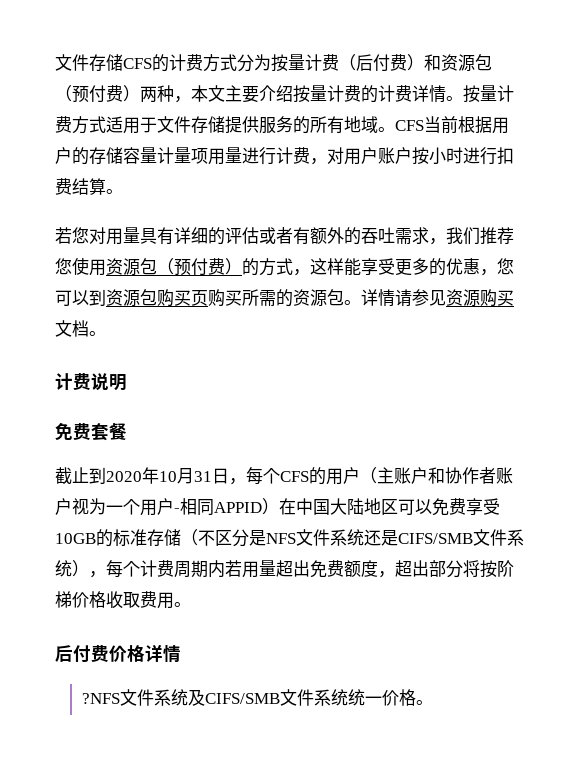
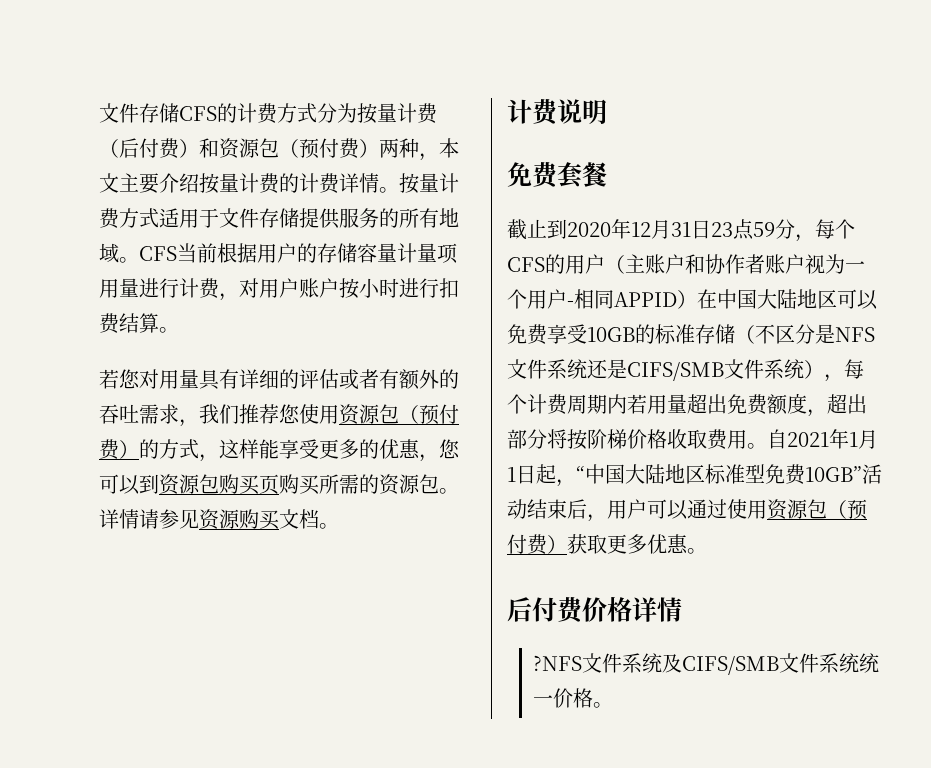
- 截止到2020年10月31日，每个CFS的用户（主账户和协作者账户视为一个用户-相同APPID）在中国大陆地区可以免费享受10GB的标准存储（不区分是NFS文件系统还是CIFS/SMB文件系统），每个计费周期内若用量超出免费额度，超出部分将按阶梯价格收取费用。
+ 截止到2020年12月31日23点59分，每个CFS的用户（主账户和协作者账户视为一个用户-相同APPID）在中国大陆地区可以免费享受10GB的标准存储（不区分是NFS文件系统还是CIFS/SMB文件系统），每个计费周期内若用量超出免费额度，超出部分将按阶梯价格收取费用。自2021年1月1日起，“中国大陆地区标准型免费10GB”活动结束后，用户可以通过使用资源包（预付费）获取更多优惠。

